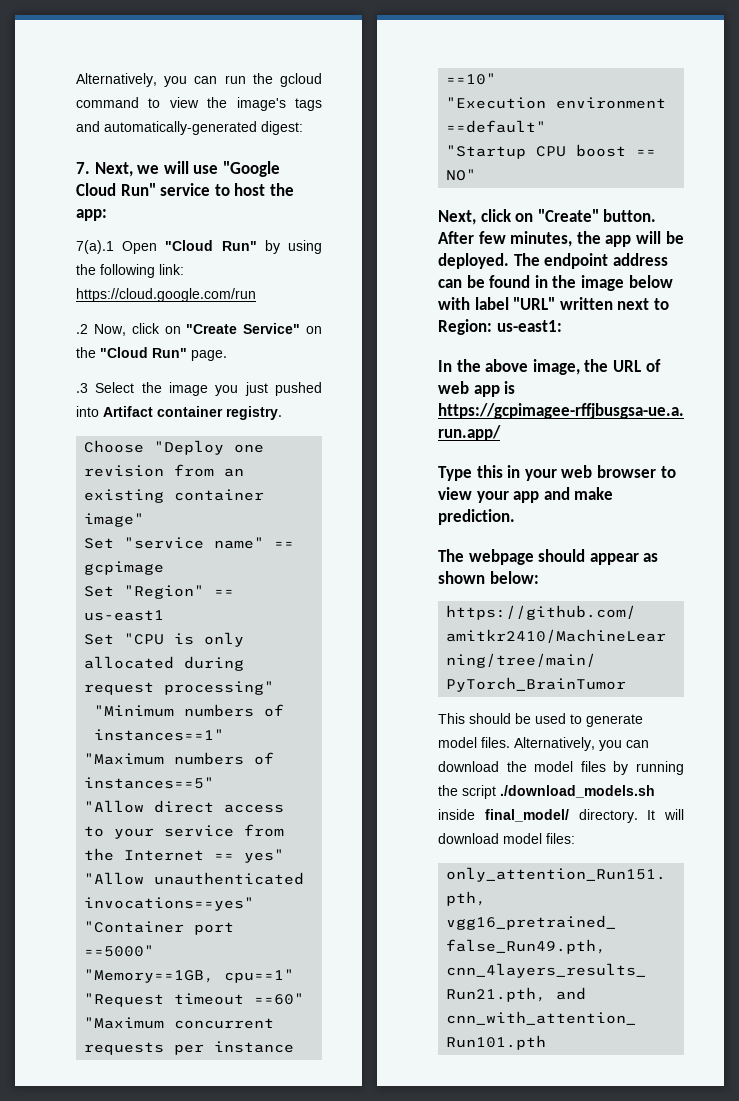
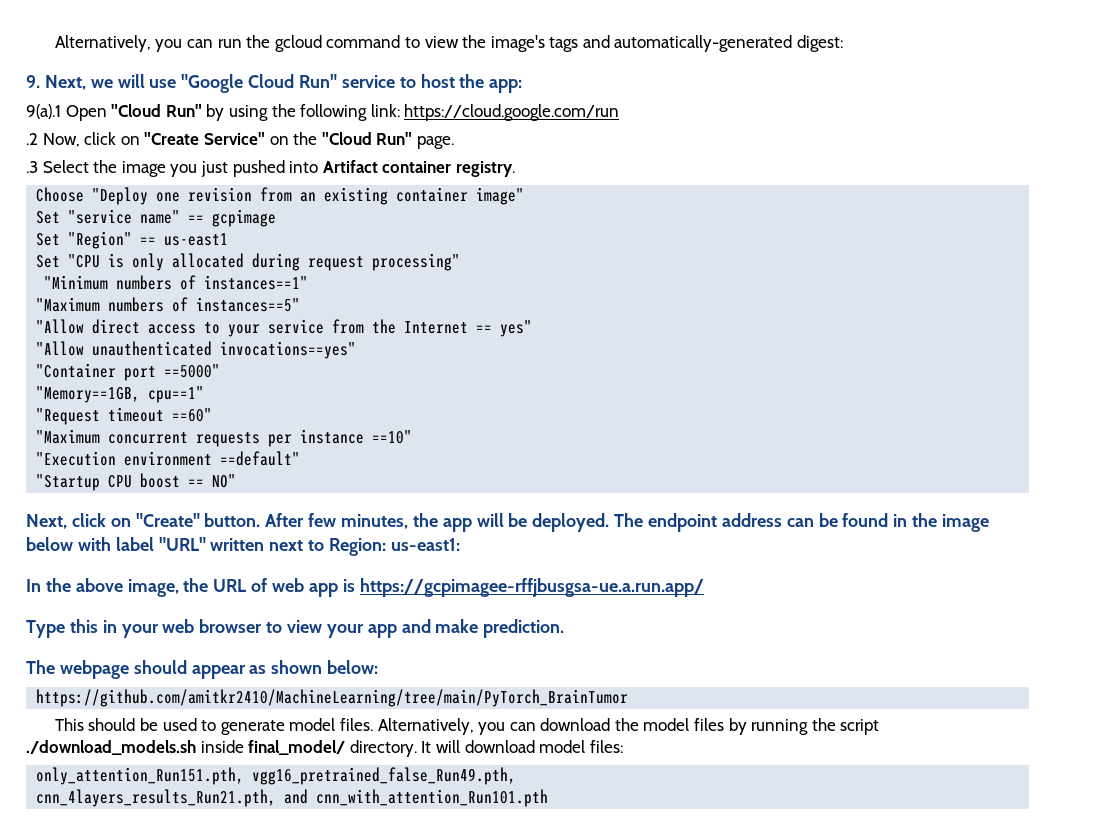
- 7. Next, we will use "Google Cloud Run" service to host the app:
+ 9. Next, we will use "Google Cloud Run" service to host the app:
- 7(a).1 Open "Cloud Run" by using the following link: https://cloud.google.com/run
+ 9(a).1 Open "Cloud Run" by using the following link: https://cloud.google.com/run

